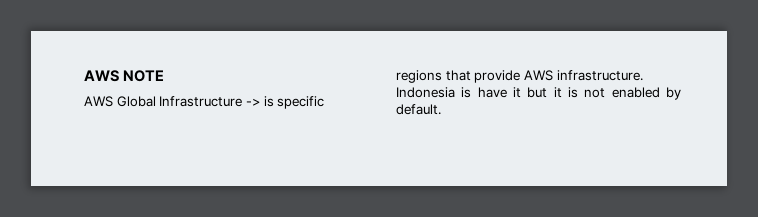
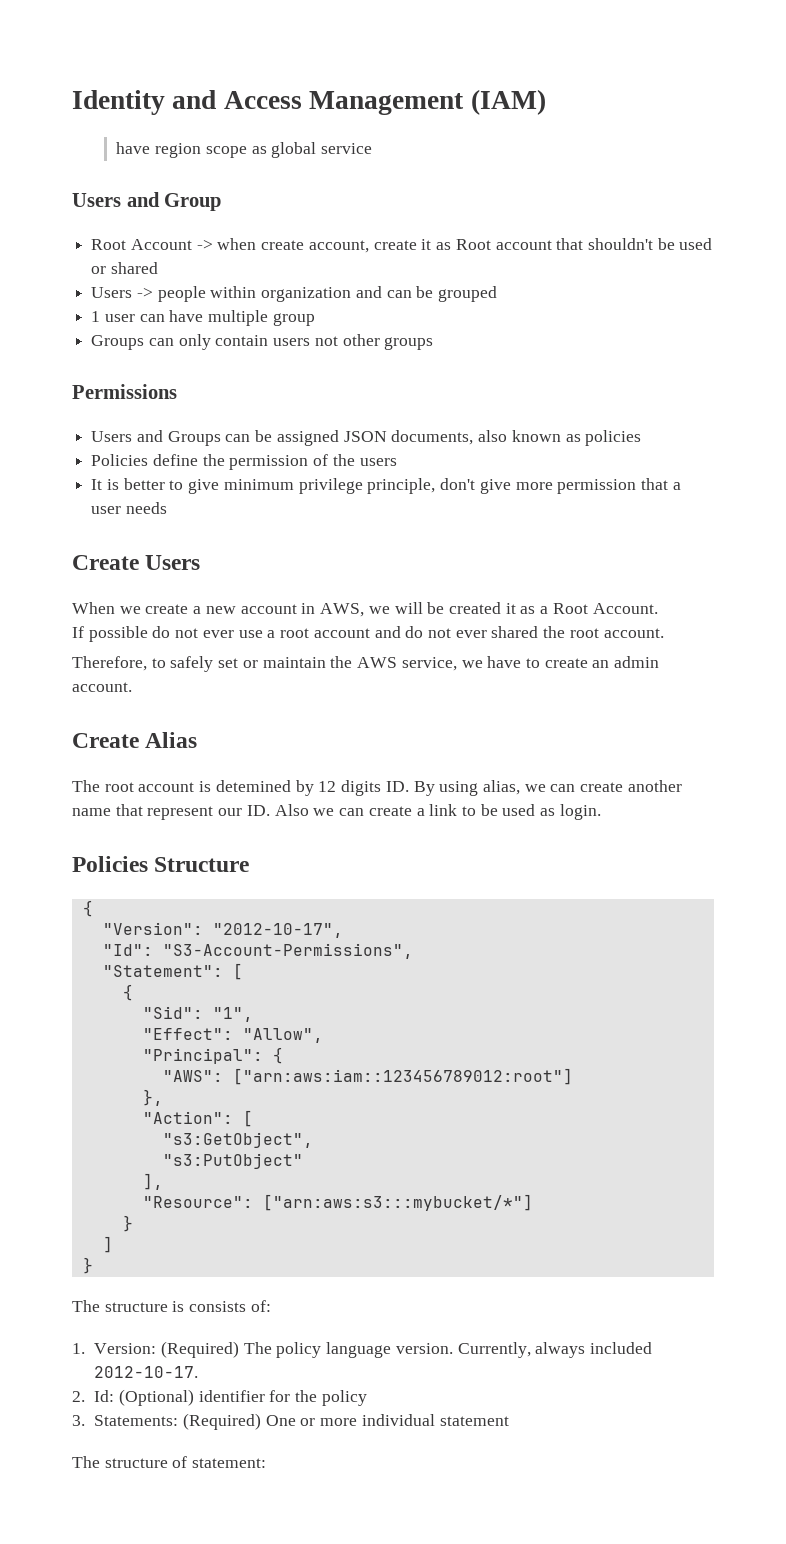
- AWS NOTE
- AWS Global Infrastructure -> is specific regions that provide AWS infrastructure. Indonesia is have it but it is not enabled by default.
+ Identity and Access Management (IAM)
+ have region scope as global service
+ Users and Group
+ Root Account -> when create account, create it as Root account that shouldn't be used or shared
+ Users -> people within organization and can be grouped
+ 1 user can have multiple group
+ Groups can only contain users not other groups
+ Permissions
+ Users and Groups can be assigned JSON documents, also known as policies
+ Policies define the permission of the users
+ It is better to give minimum privilege principle, don't give more permission that a user needs
+ Create Users
+ When we create a new account in AWS, we will be created it as a Root Account.
+ If possible do not ever use a root account and do not ever shared the root account.
+ Therefore, to safely set or maintain the AWS service, we have to create an admin account.
+ Create Alias
+ The root account is detemined by 12 digits ID. By using alias, we can create another name that represent our ID. Also we can create a link to be used as login.
+ Policies Structure
+ {
+ "Version": "2012-10-17",
+ "Id": "S3-Account-Permissions",
+ "Statement": [
+ {
+ "Sid": "1",
+ "Effect": "Allow",
+ "Principal": {
+ "AWS": ["arn:aws:iam::123456789012:root"]
+ },
+ "Action": [
+ "s3:GetObject",
+ "s3:PutObject"
+ ],
+ "Resource": ["arn:aws:s3:::mybucket/*"]
+ }
+ ]
+ }
+ The structure is consists of:
+ 1. Version: (Required) The policy language version. Currently, always included 2012-10-17.
+ 2. Id: (Optional) identifier for the policy
+ 3. Statements: (Required) One or more individual statement
+ The structure of statement:

